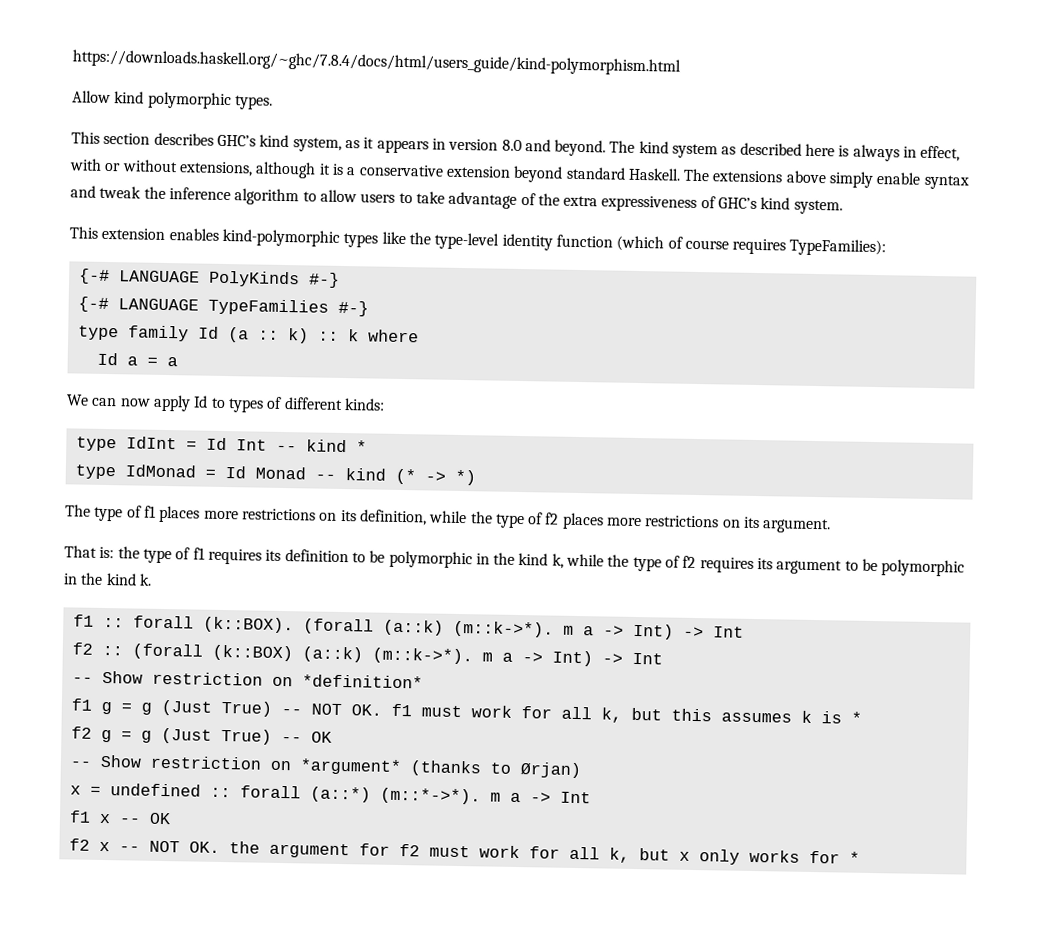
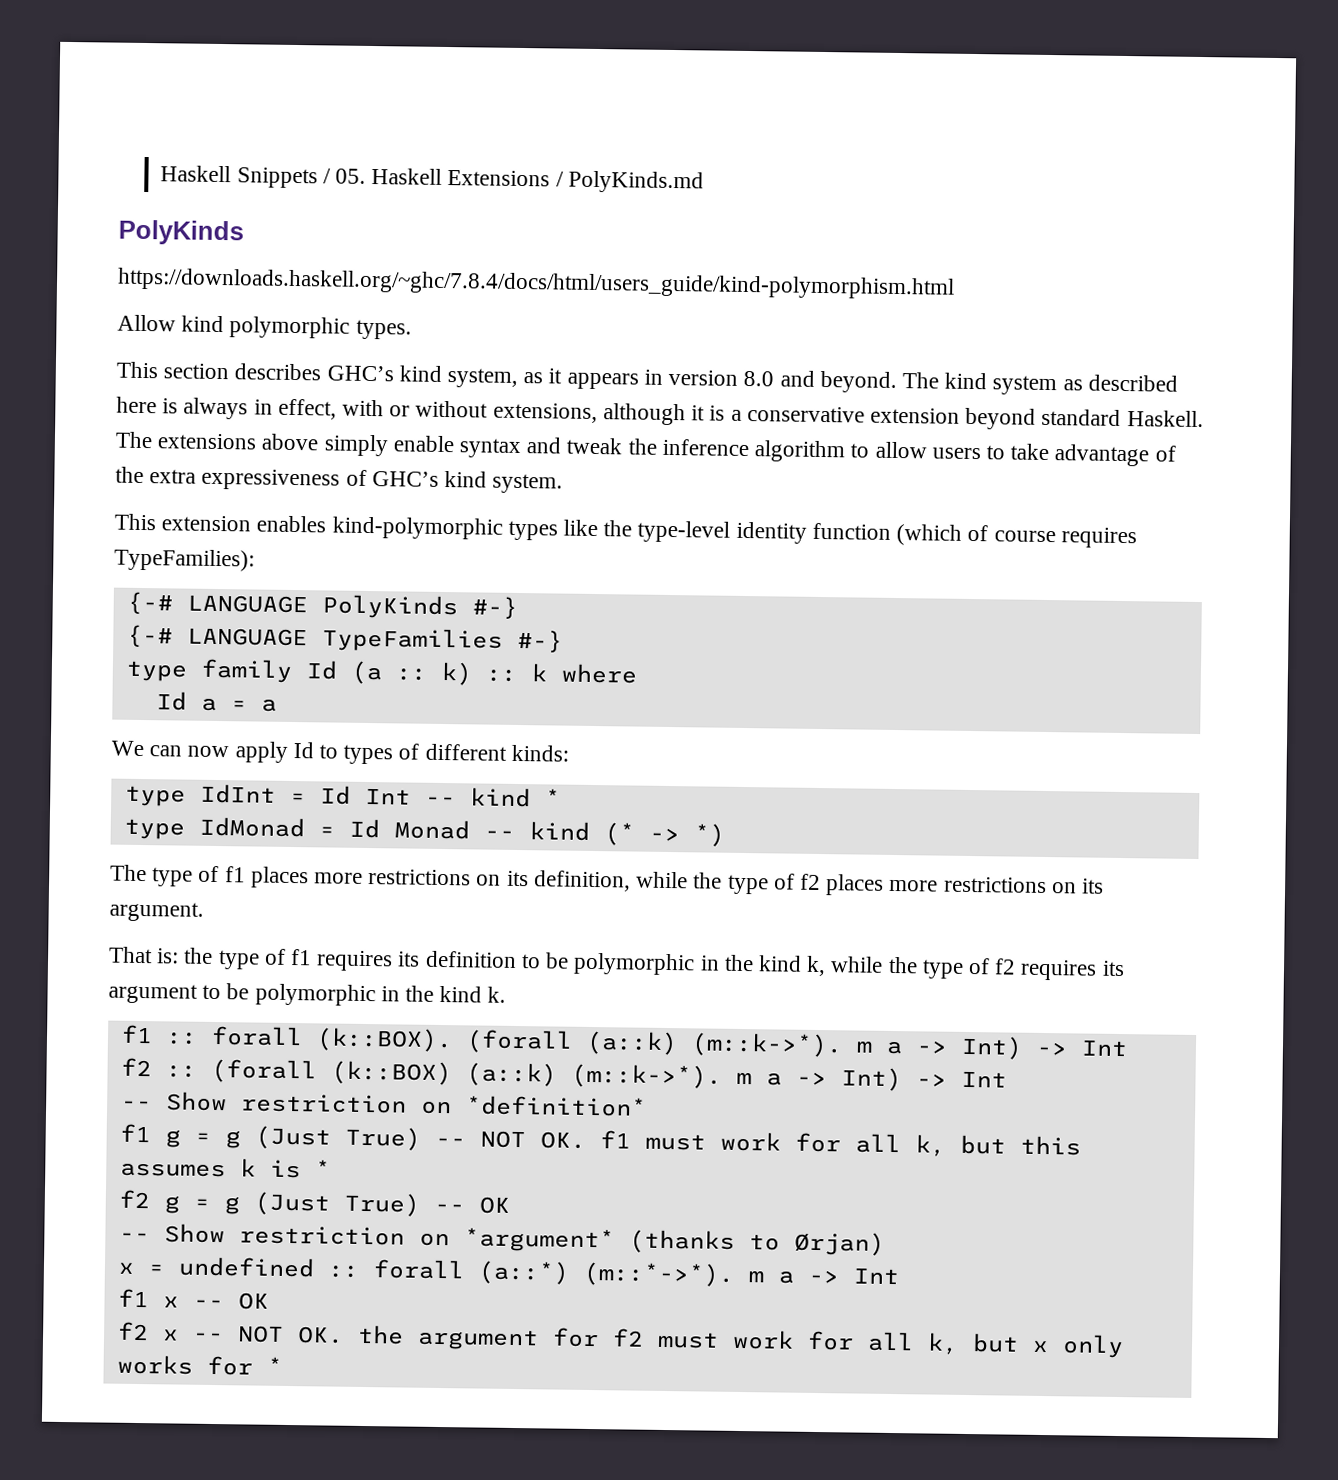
+ Haskell Snippets / 05. Haskell Extensions / PolyKinds.md
+ PolyKinds

